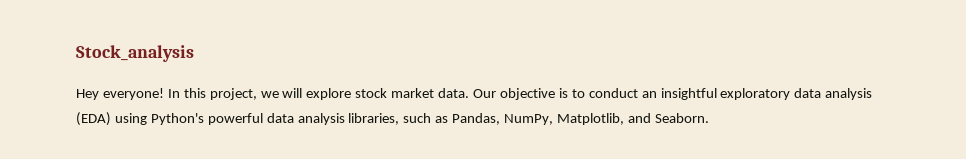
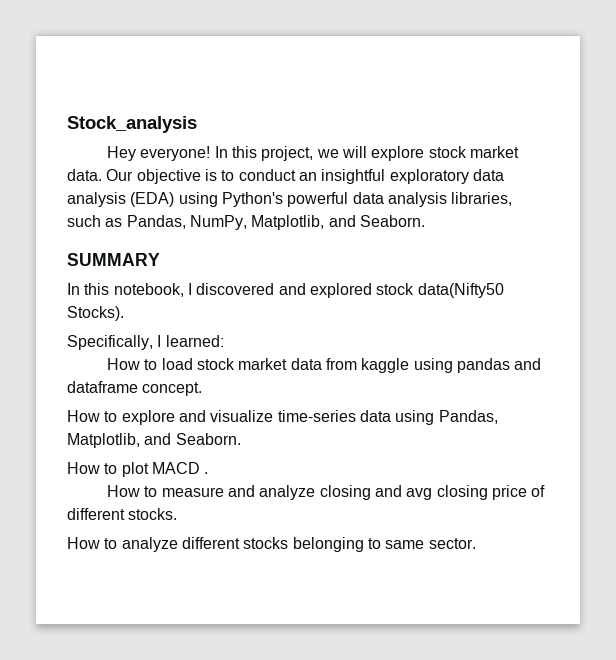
+ SUMMARY
+ In this notebook, I discovered and explored stock data(Nifty50 Stocks).
+ Specifically, I learned:
+ How to load stock market data from kaggle using pandas and dataframe concept.
+ How to explore and visualize time-series data using Pandas, Matplotlib, and Seaborn.
+ How to plot MACD .
+ How to measure and analyze closing and avg closing price of different stocks.
+ How to analyze different stocks belonging to same sector.

